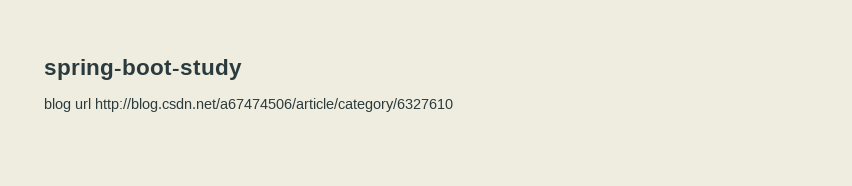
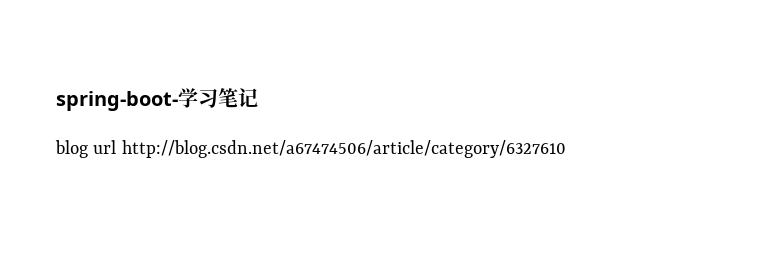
- spring-boot-study
+ spring-boot-学习笔记

